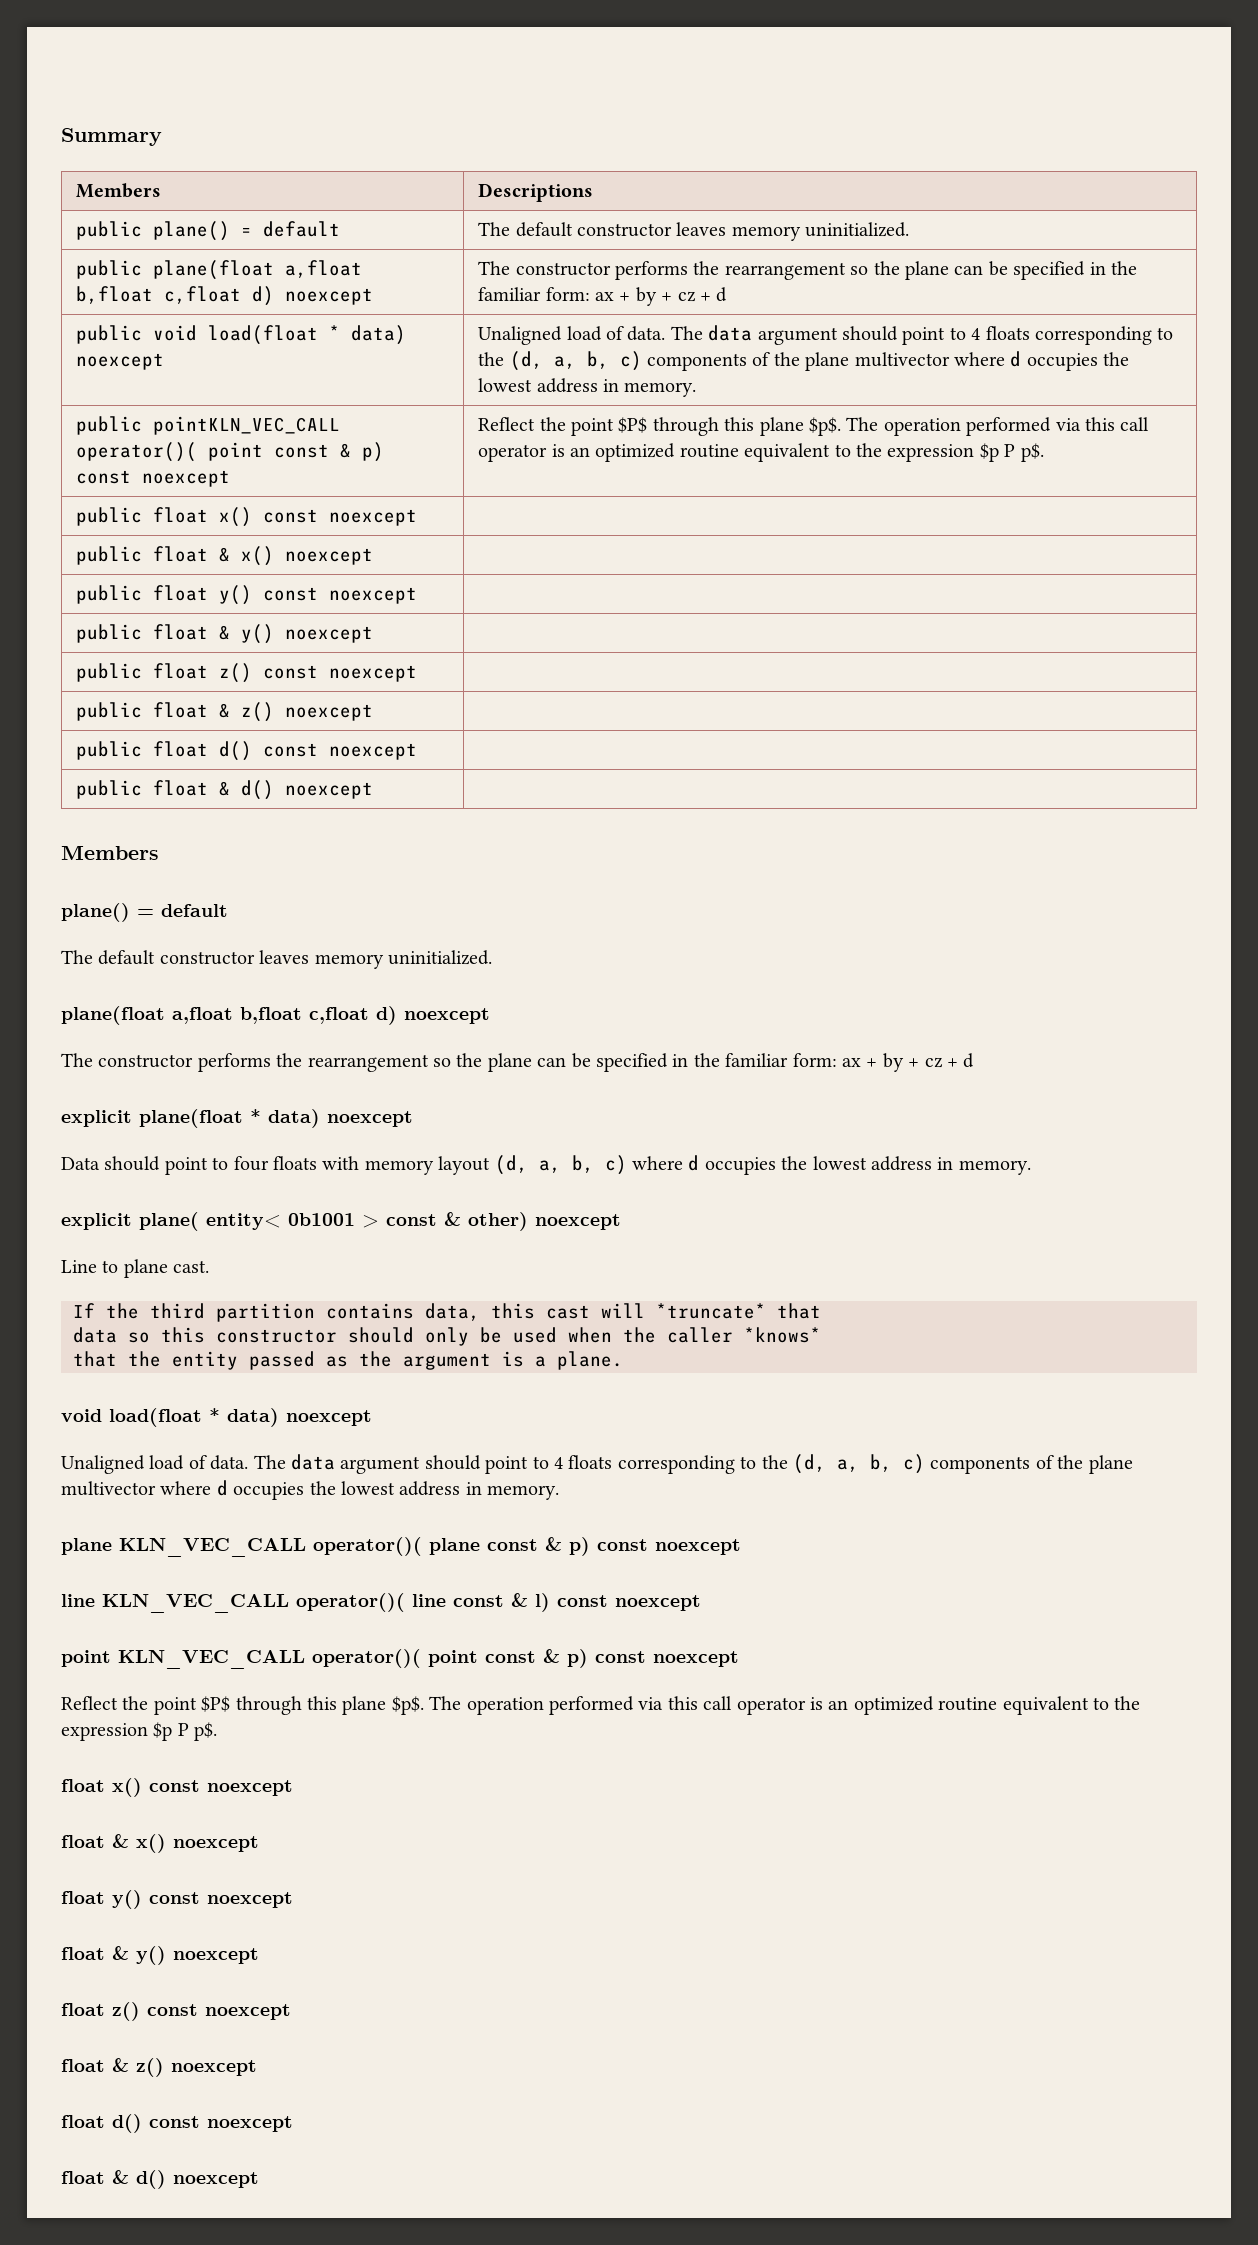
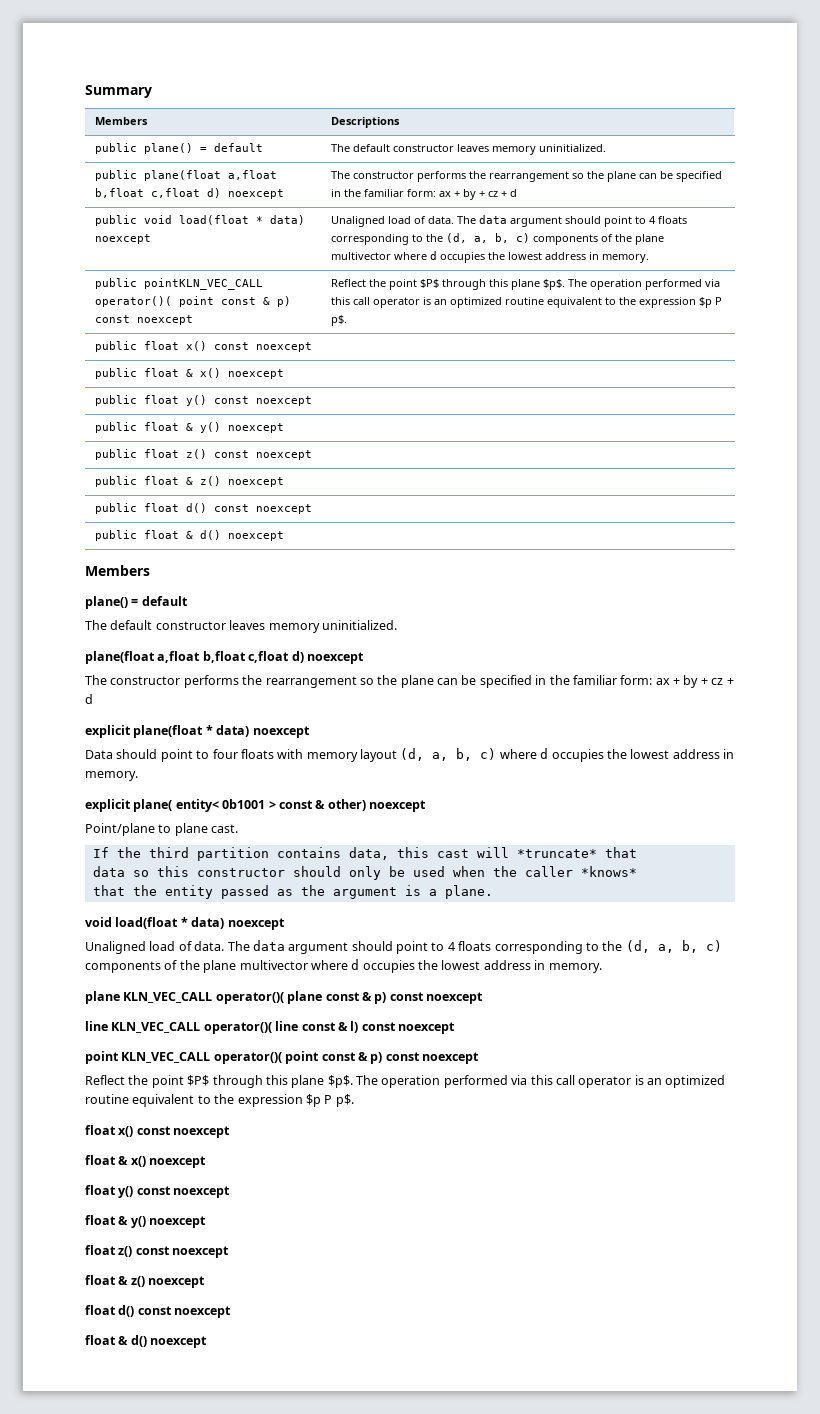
- Line to plane cast.
+ Point/plane to plane cast.

